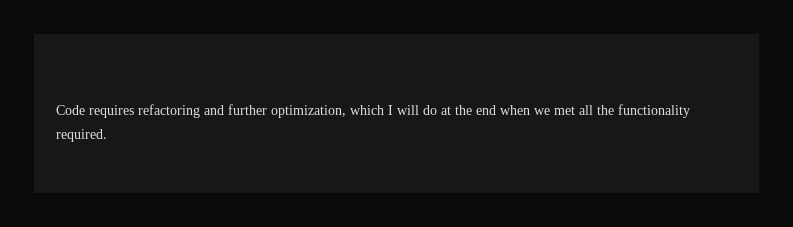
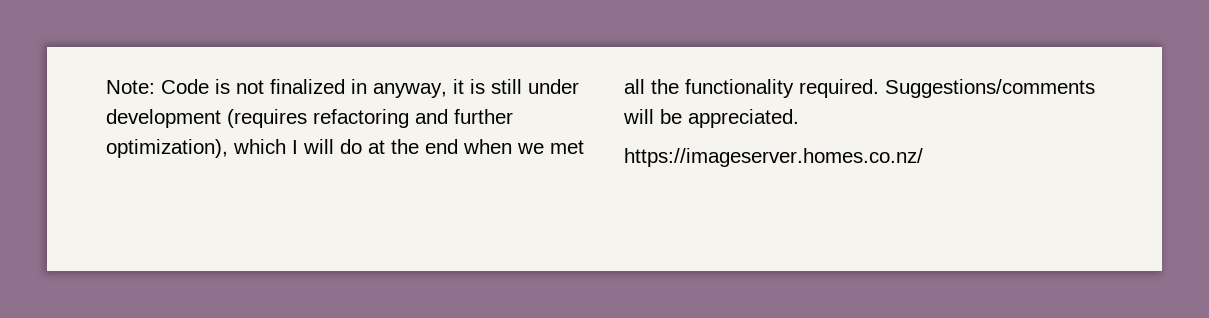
- Code requires refactoring and further optimization, which I will do at the end when we met all the functionality required.
+ Note: Code is not finalized in anyway, it is still under development (requires refactoring and further optimization), which I will do at the end when we met all the functionality required.
+ Suggestions/comments will be appreciated.
+ https://imageserver.homes.co.nz/

